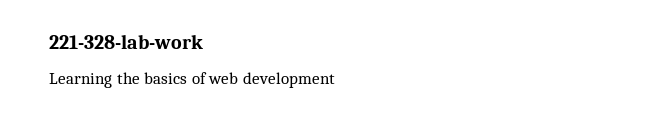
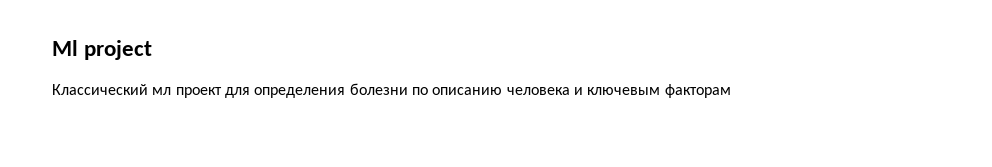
- 221-328-lab-work
- Learning the basics of web development
+ Ml project
+ Классический мл проект для определения болезни по описанию человека и ключевым факторам

